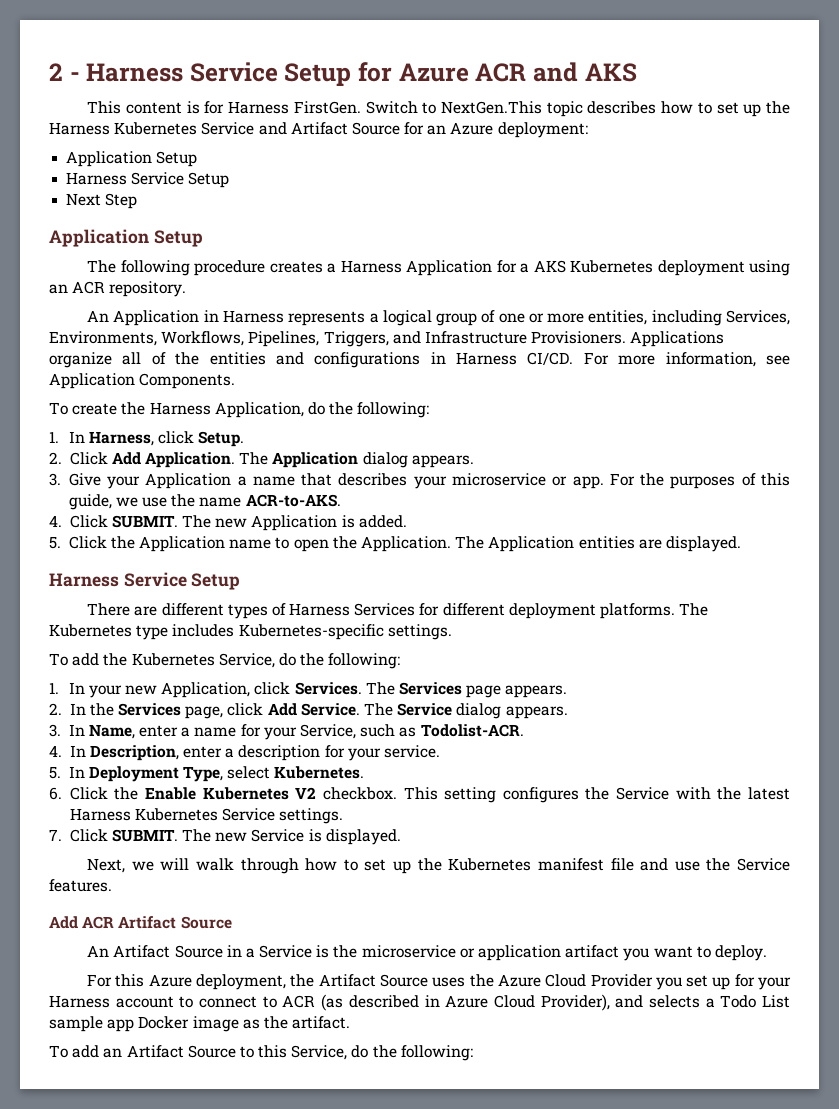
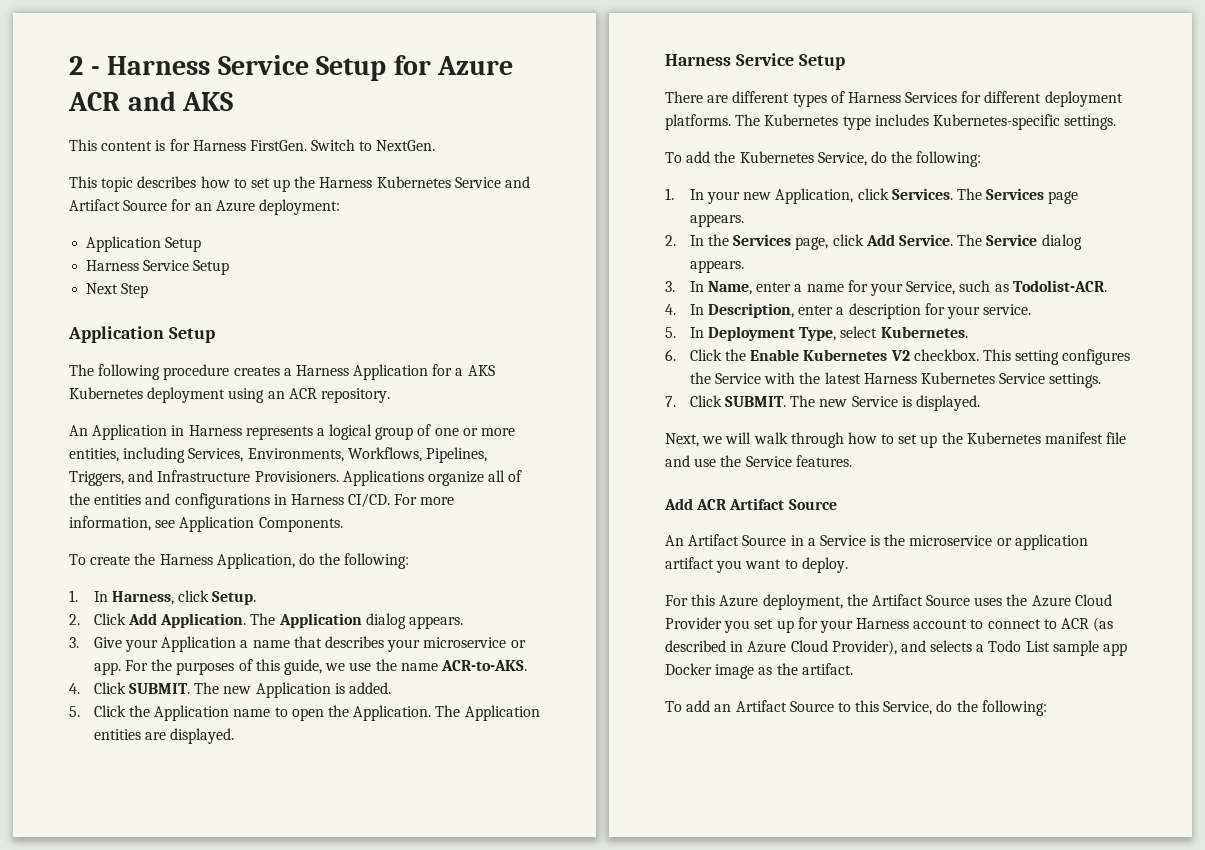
- Switch to NextGen.This topic describes how to set up the Harness Kubernetes Service and Artifact Source for an Azure deployment:
+ Switch to NextGen.
+ This topic describes how to set up the Harness Kubernetes Service and Artifact Source for an Azure deployment:

